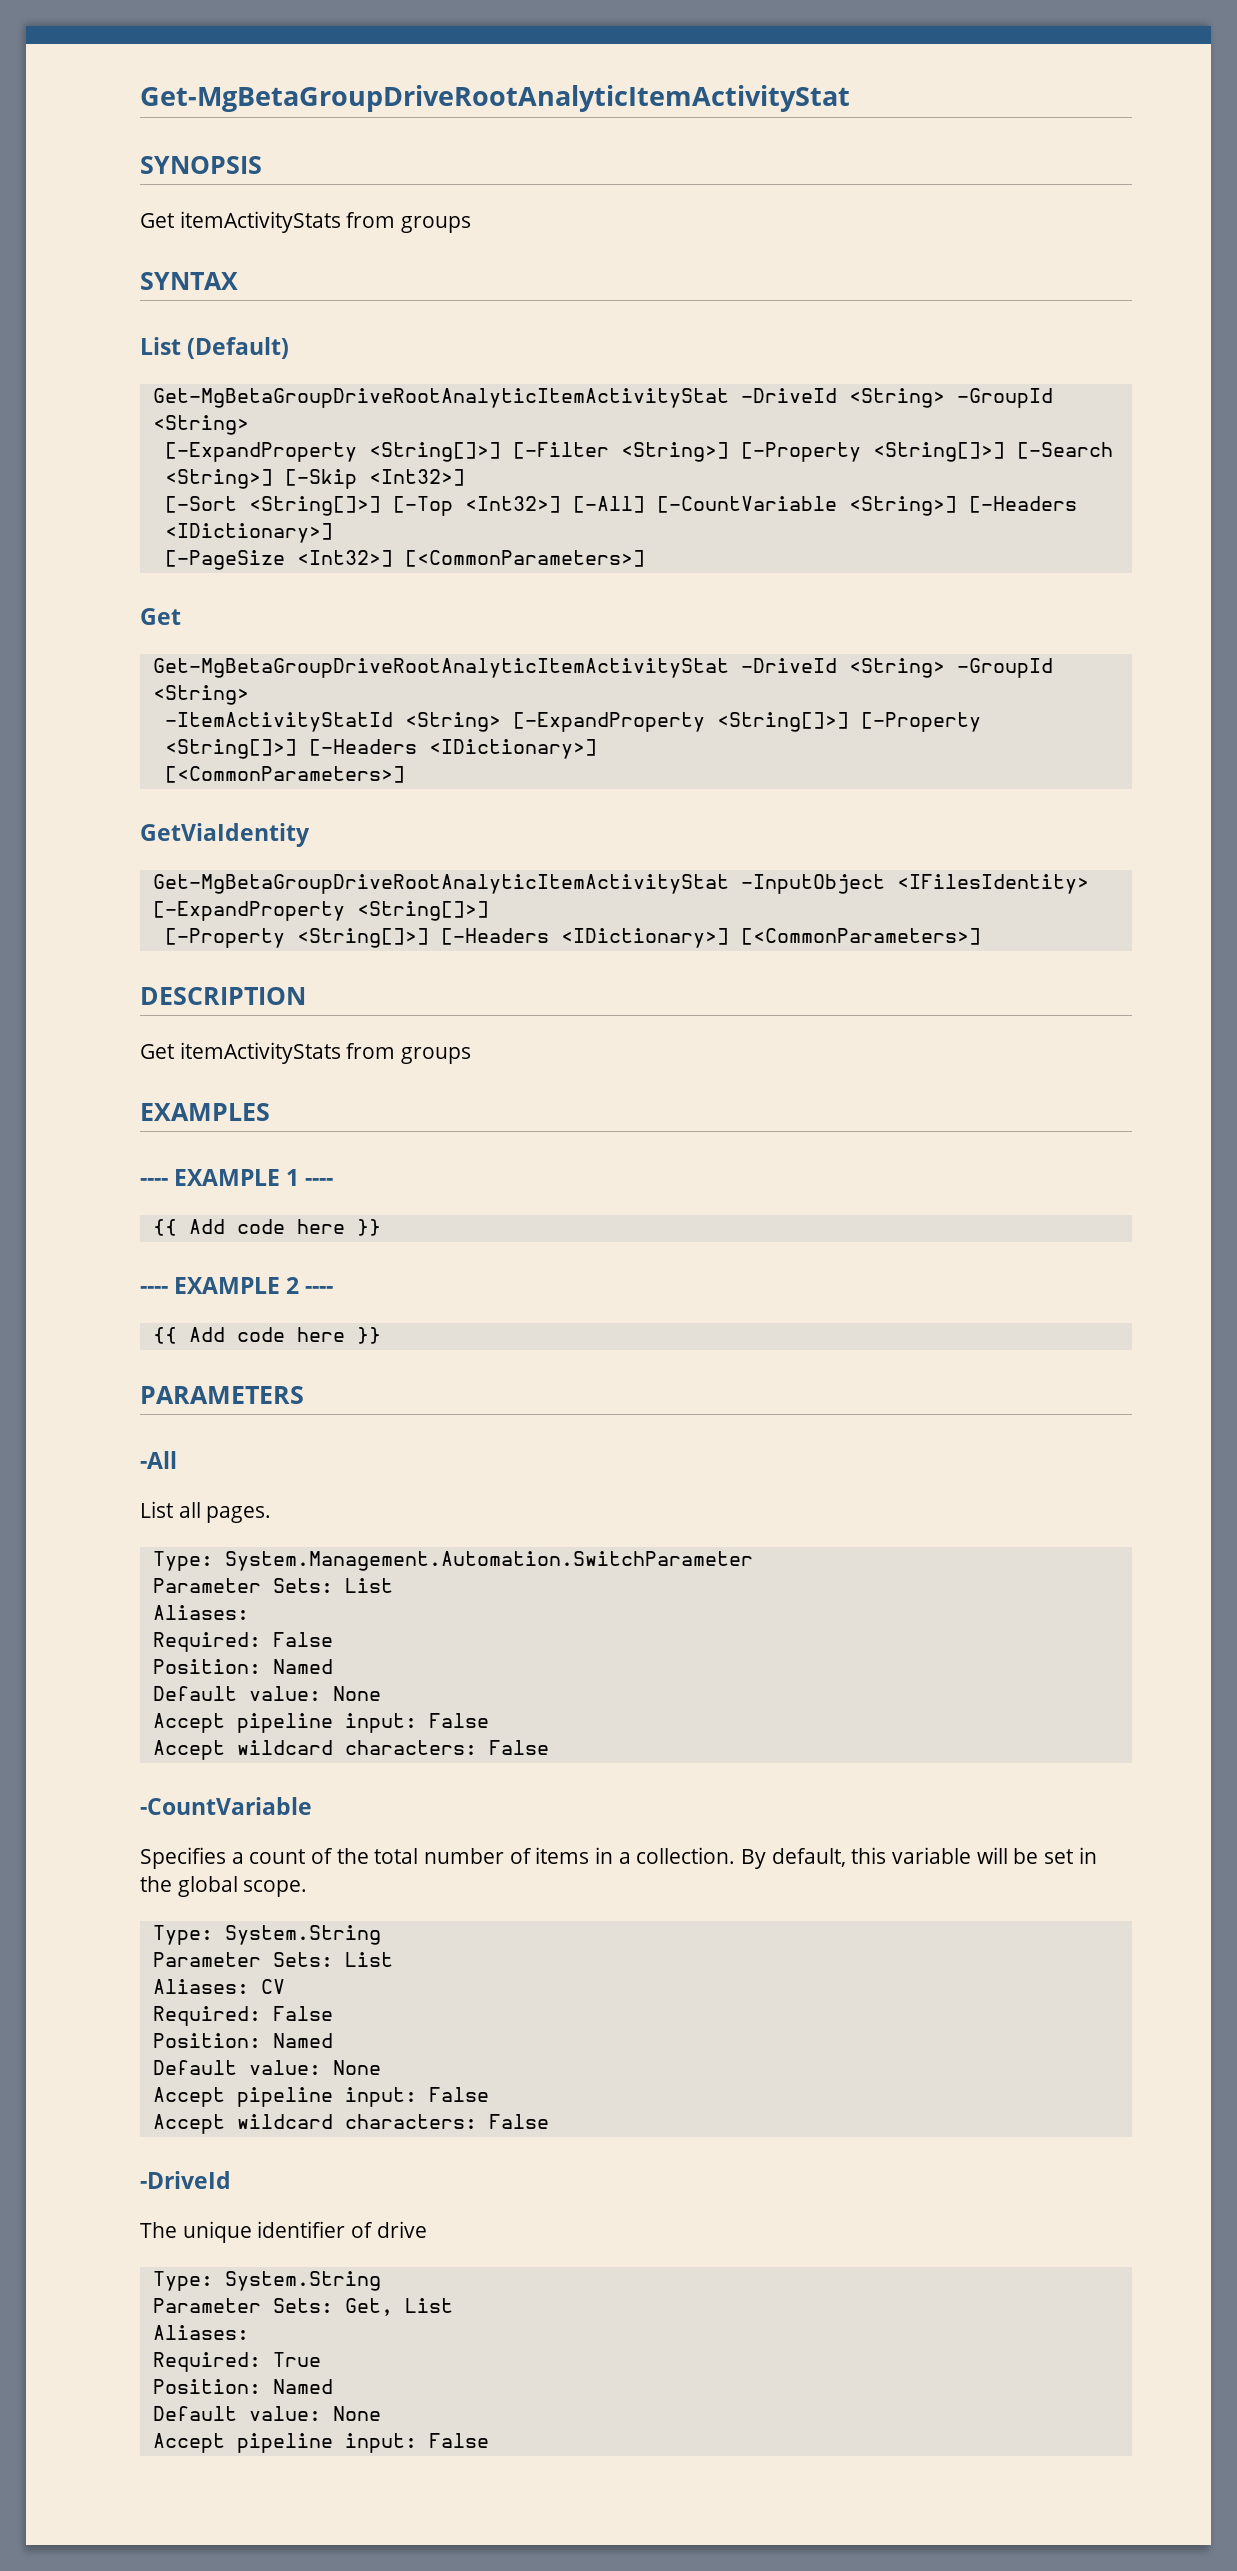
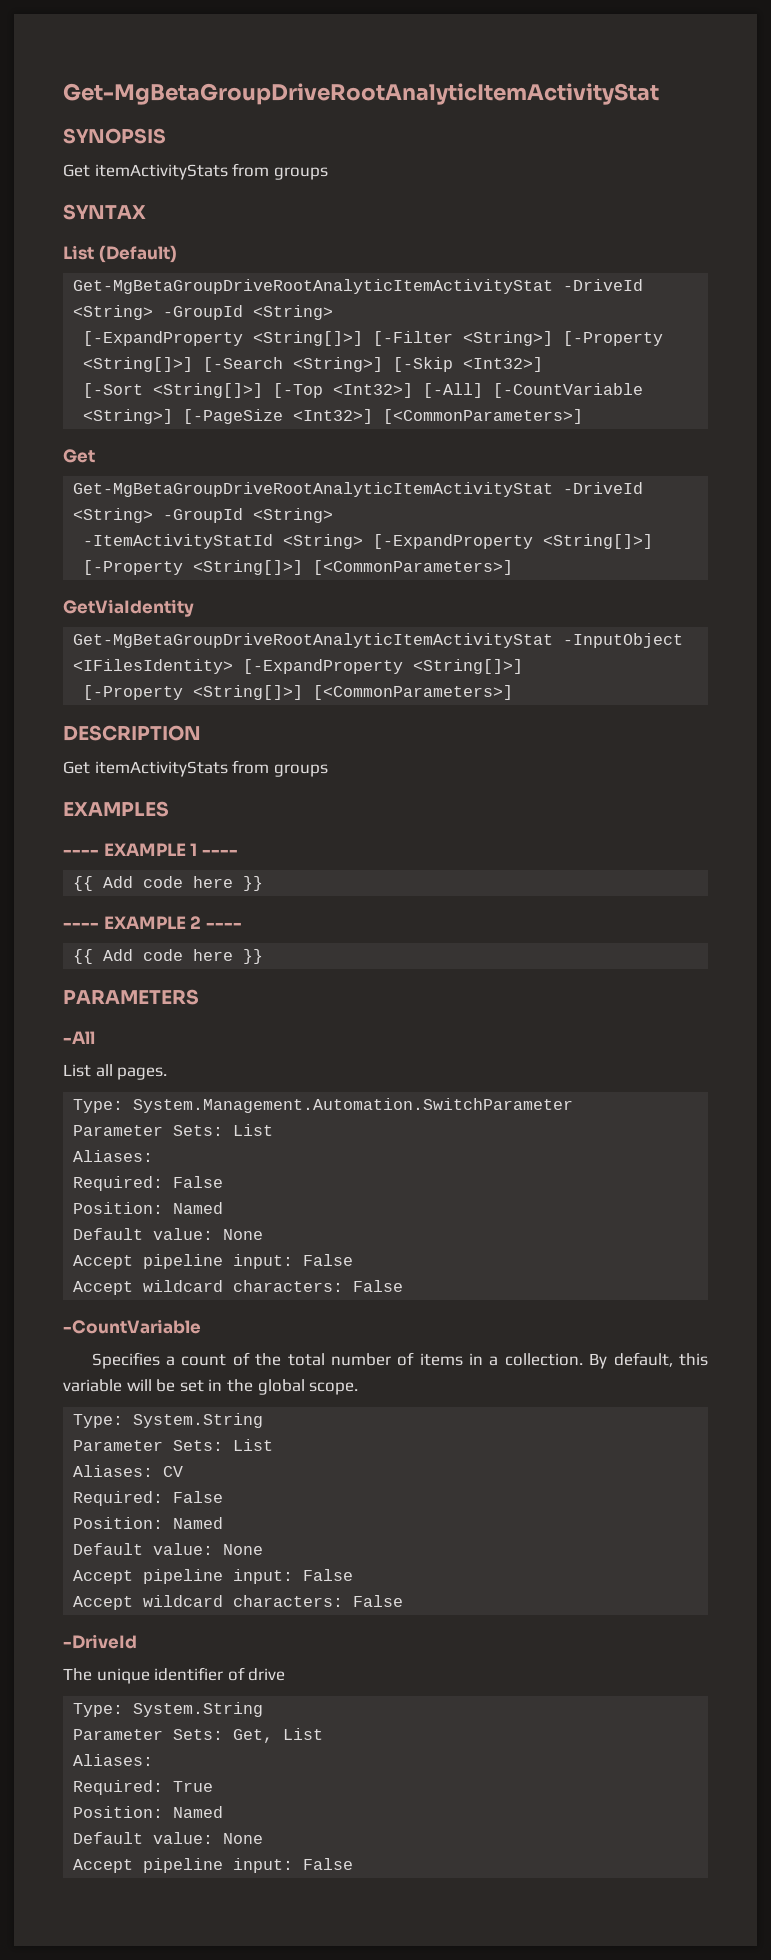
- [-Sort <String[]>] [-Top <Int32>] [-All] [-CountVariable <String>] [-Headers <IDictionary>]
- [-PageSize <Int32>] [<CommonParameters>]
+ [-Sort <String[]>] [-Top <Int32>] [-All] [-CountVariable <String>] [-PageSize <Int32>] [<CommonParameters>]
- -ItemActivityStatId <String> [-ExpandProperty <String[]>] [-Property <String[]>] [-Headers <IDictionary>]
- [<CommonParameters>]
+ -ItemActivityStatId <String> [-ExpandProperty <String[]>] [-Property <String[]>] [<CommonParameters>]
  Get-MgBetaGroupDriveRootAnalyticItemActivityStat -InputObject <IFilesIdentity> [-ExpandProperty <String[]>]
- [-Property <String[]>] [-Headers <IDictionary>] [<CommonParameters>]
+ [-Property <String[]>] [<CommonParameters>]

